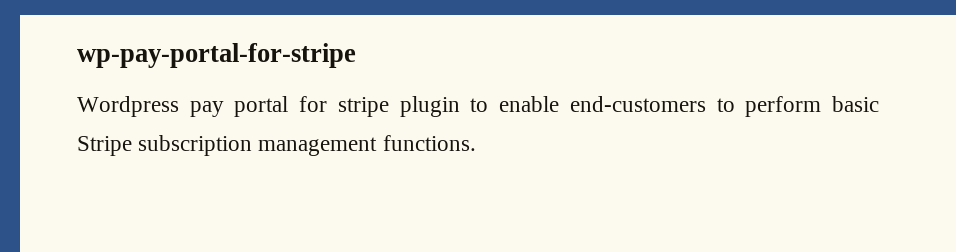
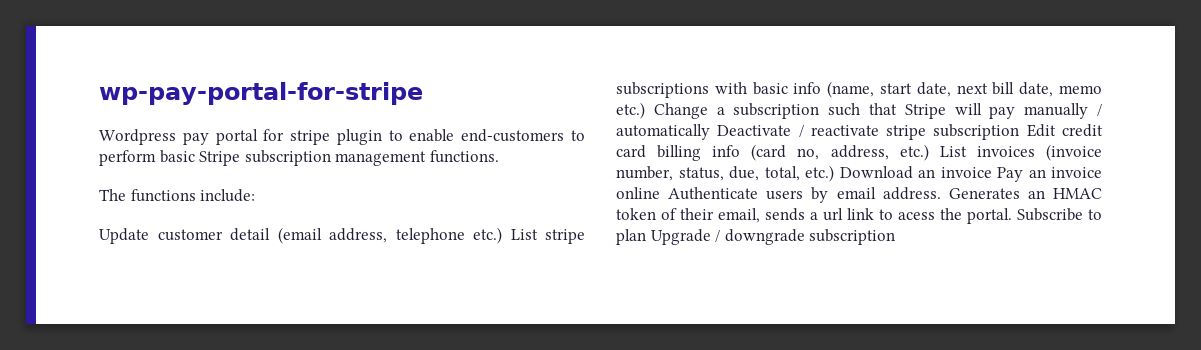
+ The functions include:
+ Update customer detail (email address, telephone etc.) List stripe subscriptions with basic info (name, start date, next bill date, memo etc.) Change a subscription such that Stripe will pay manually / automatically Deactivate / reactivate stripe subscription Edit credit card billing info (card no, address, etc.) List invoices (invoice number, status, due, total, etc.) Download an invoice Pay an invoice online Authenticate users by email address. Generates an HMAC token of their email, sends a url link to acess the portal. Subscribe to plan Upgrade / downgrade subscription

